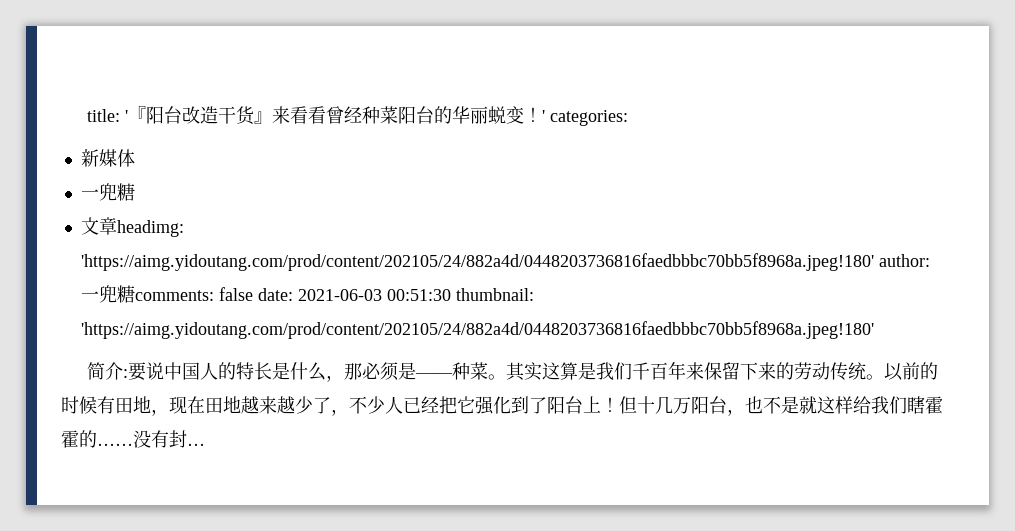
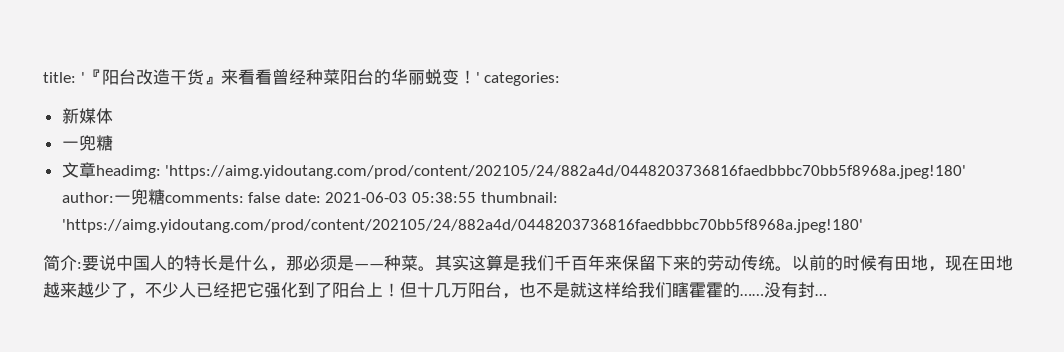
- 文章headimg: 'https://aimg.yidoutang.com/prod/content/202105/24/882a4d/0448203736816faedbbbc70bb5f8968a.jpeg!180' author:一兜糖comments: false date: 2021-06-03 00:51:30 thumbnail: 'https://aimg.yidoutang.com/prod/content/202105/24/882a4d/0448203736816faedbbbc70bb5f8968a.jpeg!180'
+ 文章headimg: 'https://aimg.yidoutang.com/prod/content/202105/24/882a4d/0448203736816faedbbbc70bb5f8968a.jpeg!180' author:一兜糖comments: false date: 2021-06-03 05:38:55 thumbnail: 'https://aimg.yidoutang.com/prod/content/202105/24/882a4d/0448203736816faedbbbc70bb5f8968a.jpeg!180'

